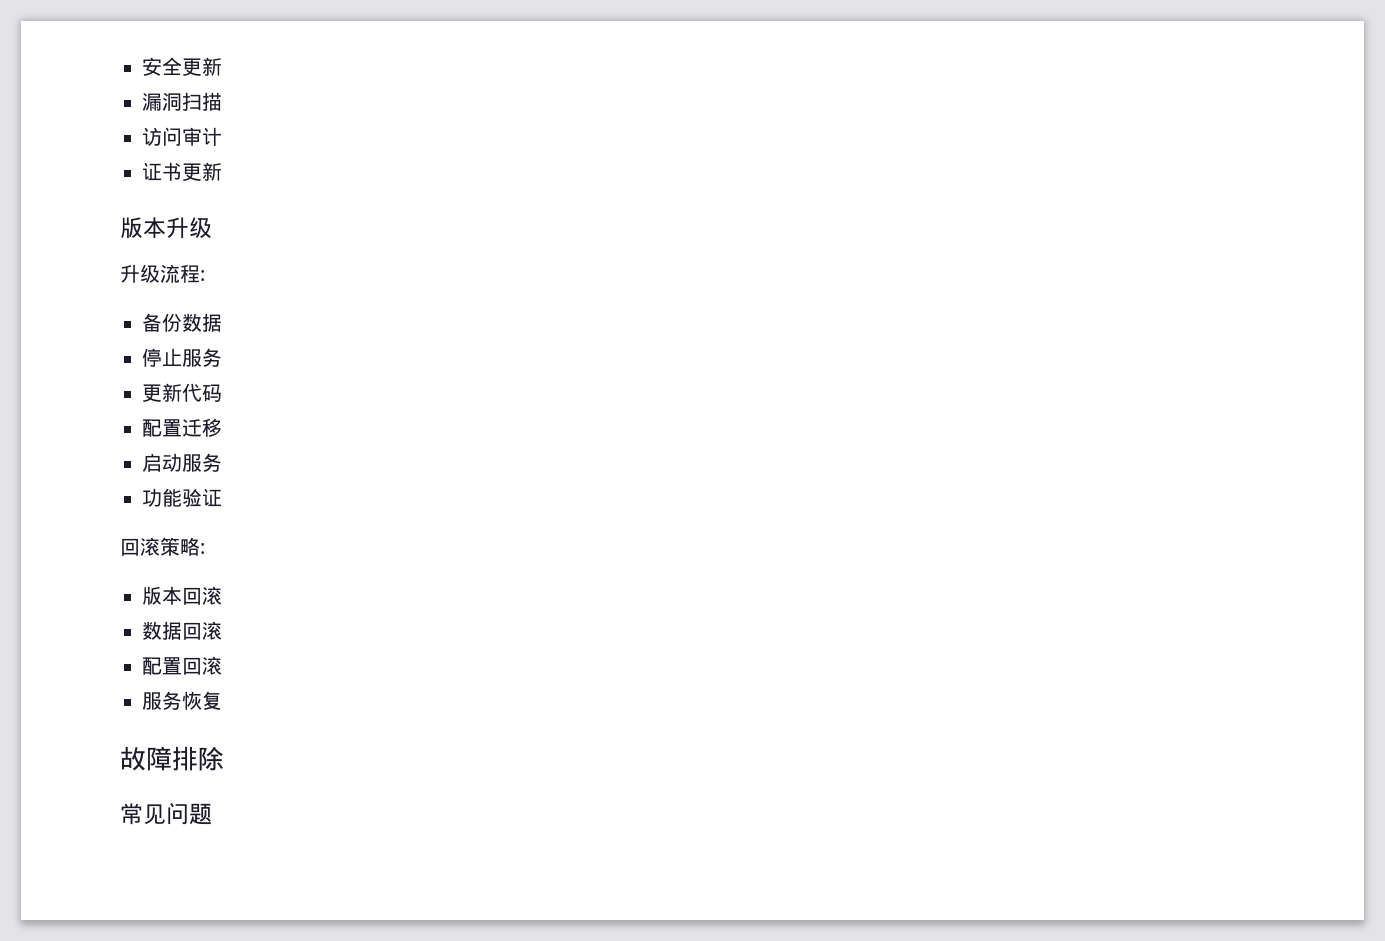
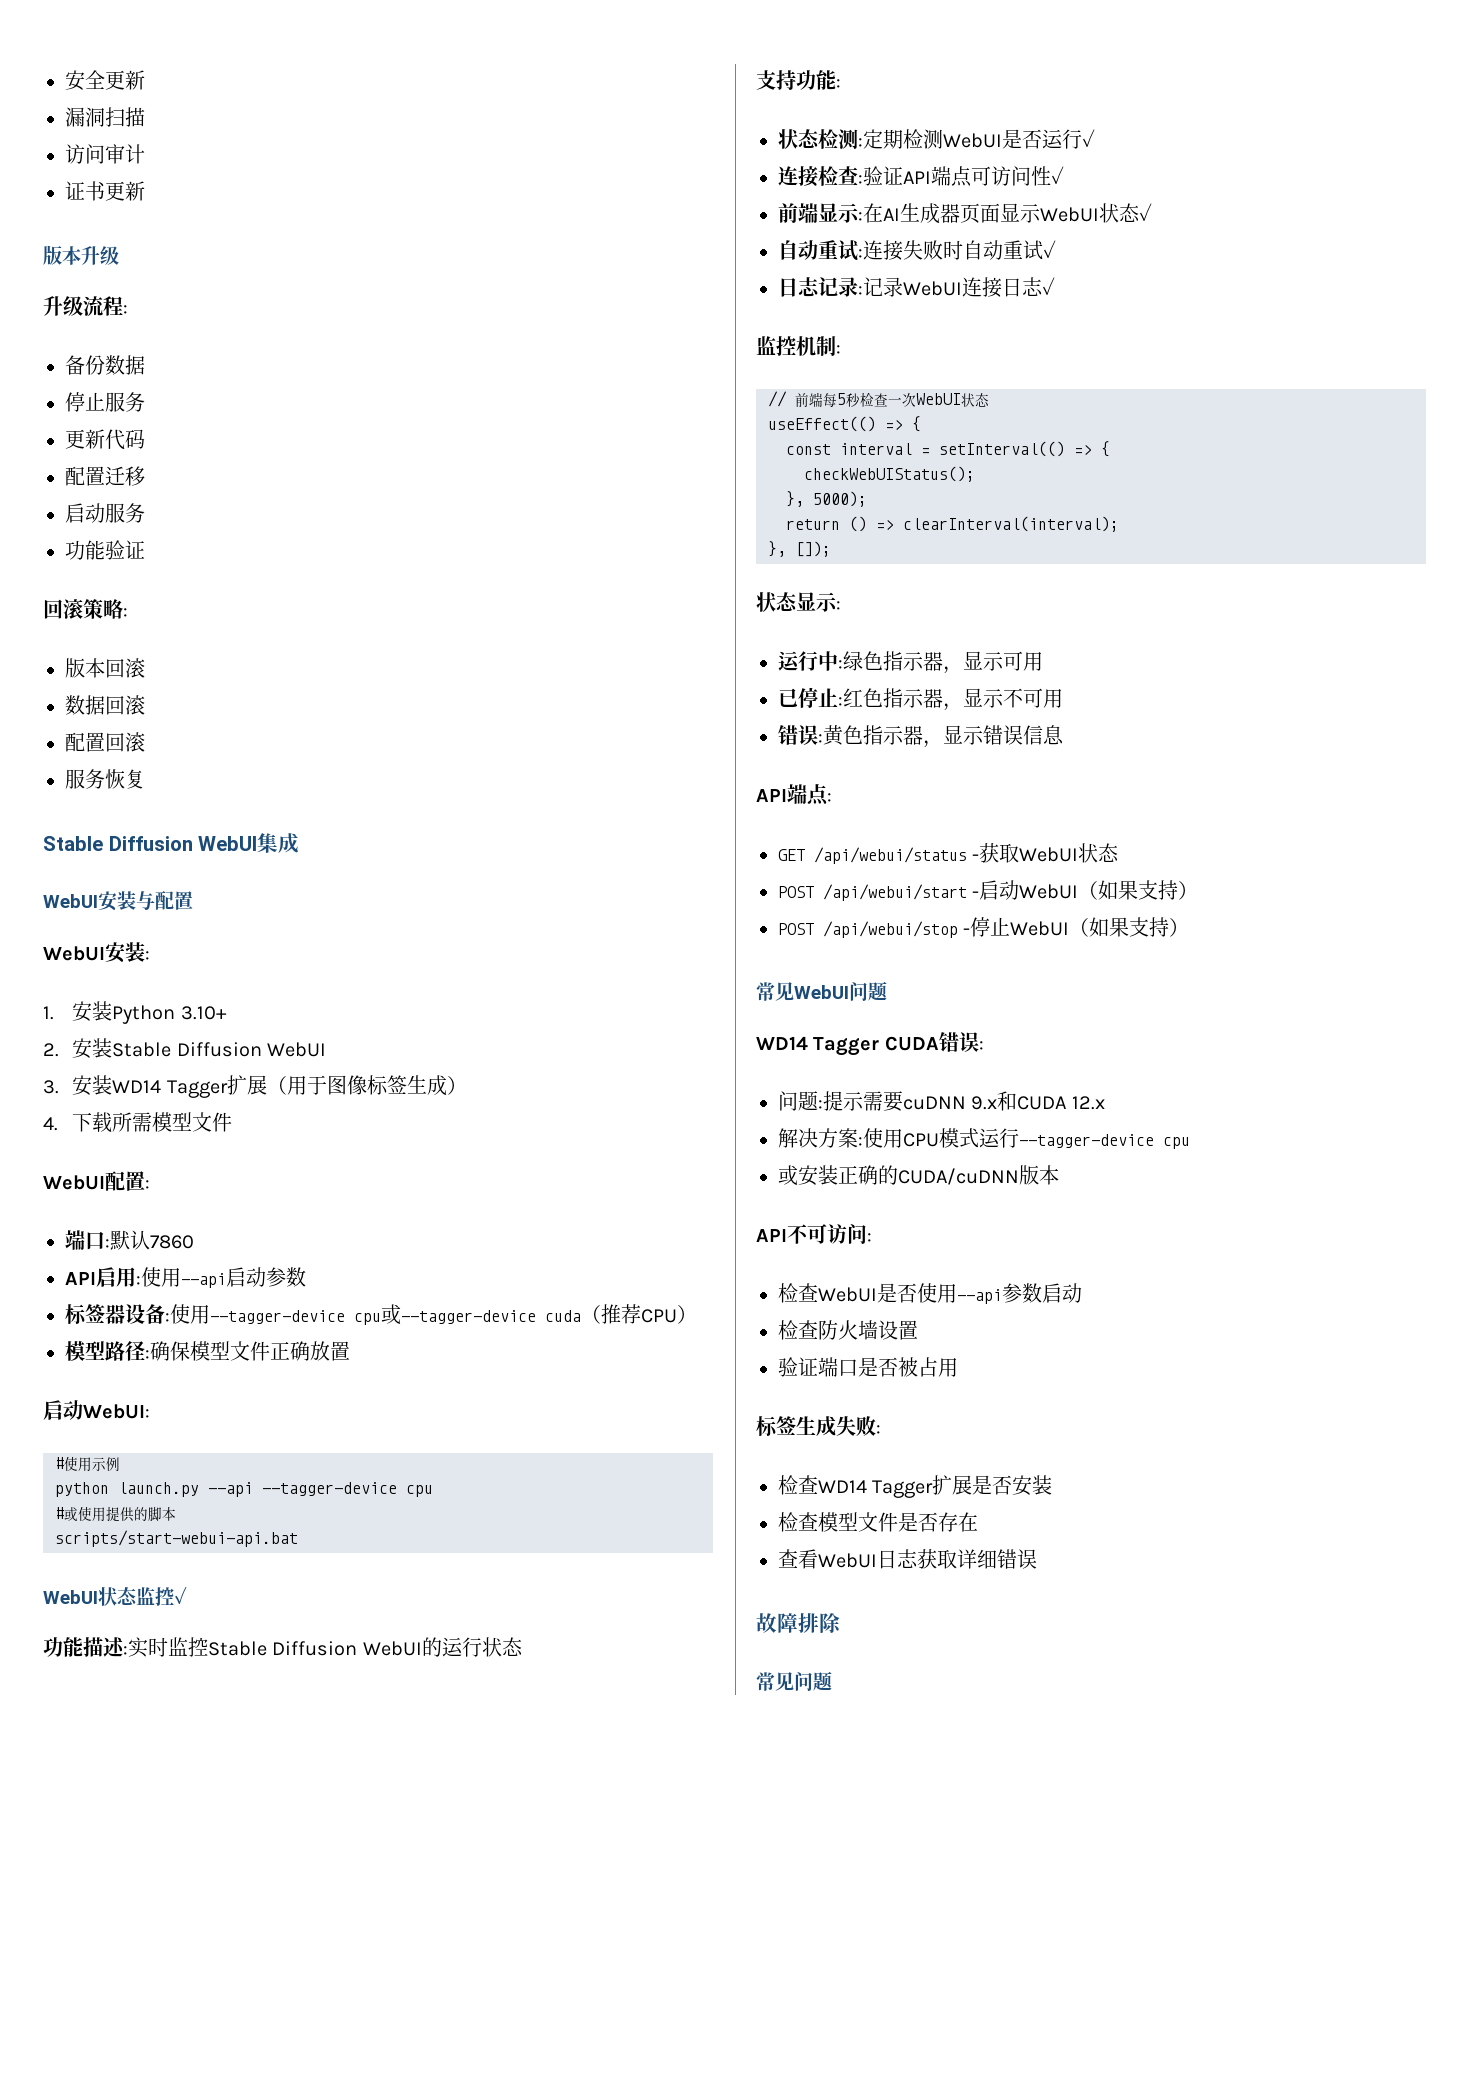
+ Stable Diffusion WebUI集成
+ WebUI安装与配置
+ WebUI安装:
+ 1.安装Python 3.10+
+ 2.安装Stable Diffusion WebUI
+ 3.安装WD14 Tagger扩展（用于图像标签生成）
+ 4.下载所需模型文件
+ WebUI配置:
+ 端口:默认7860
+ API启用:使用--api启动参数
+ 标签器设备:使用--tagger-device cpu或--tagger-device cuda（推荐CPU）
+ 模型路径:确保模型文件正确放置
+ 启动WebUI:
+ #使用示例
+ python launch.py --api --tagger-device cpu
+ #或使用提供的脚本
+ scripts/start-webui-api.bat
+ WebUI状态监控✓
+ 功能描述:实时监控Stable Diffusion WebUI的运行状态
+ 支持功能:
+ 状态检测:定期检测WebUI是否运行✓
+ 连接检查:验证API端点可访问性✓
+ 前端显示:在AI生成器页面显示WebUI状态✓
+ 自动重试:连接失败时自动重试✓
+ 日志记录:记录WebUI连接日志✓
+ 监控机制:
+ // 前端每5秒检查一次WebUI状态
+ useEffect(() => {
+ const interval = setInterval(() => {
+ checkWebUIStatus();
+ }, 5000);
+ return () => clearInterval(interval);
+ }, []);
+ 状态显示:
+ 运行中:绿色指示器，显示可用
+ 已停止:红色指示器，显示不可用
+ 错误:黄色指示器，显示错误信息
+ API端点:
+ GET /api/webui/status -获取WebUI状态
+ POST /api/webui/start -启动WebUI（如果支持）
+ POST /api/webui/stop -停止WebUI（如果支持）
+ 常见WebUI问题
+ WD14 Tagger CUDA错误:
+ 问题:提示需要cuDNN 9.x和CUDA 12.x
+ 解决方案:使用CPU模式运行--tagger-device cpu
+ 或安装正确的CUDA/cuDNN版本
+ API不可访问:
+ 检查WebUI是否使用--api参数启动
+ 检查防火墙设置
+ 验证端口是否被占用
+ 标签生成失败:
+ 检查WD14 Tagger扩展是否安装
+ 检查模型文件是否存在
+ 查看WebUI日志获取详细错误

